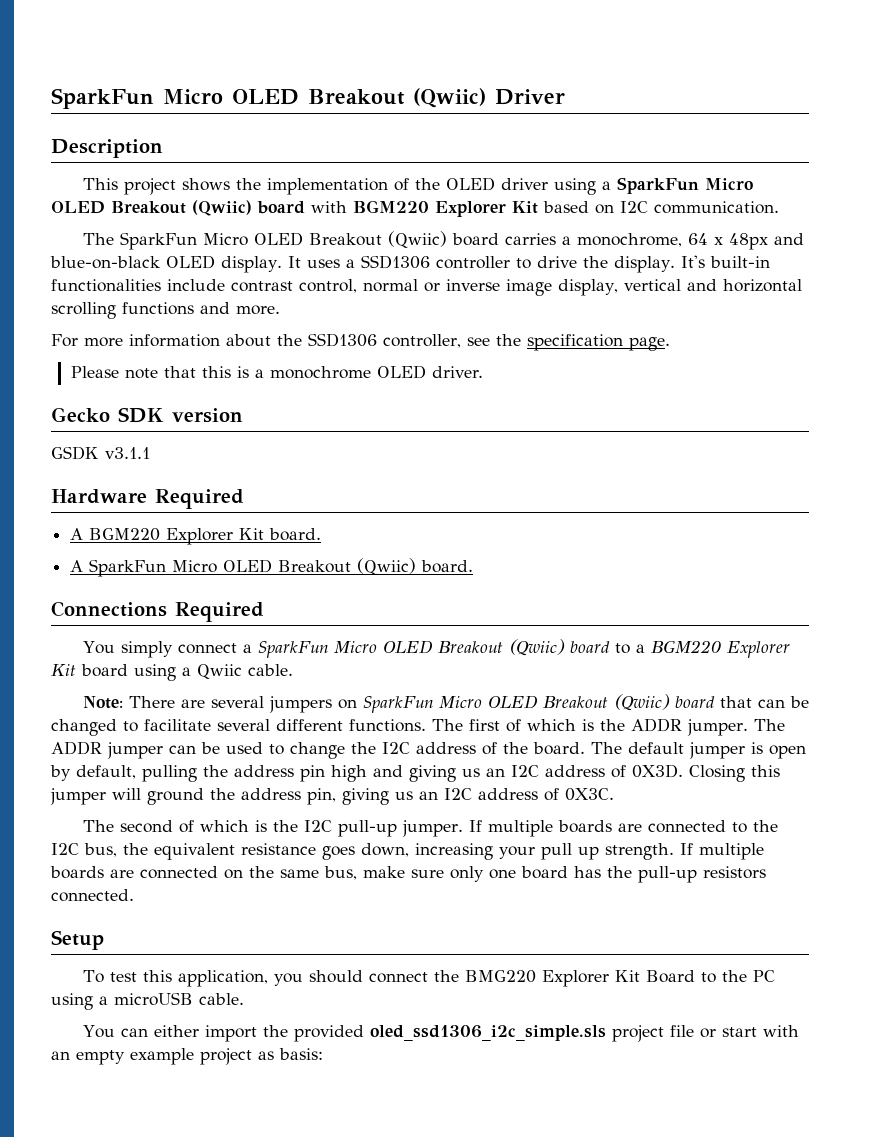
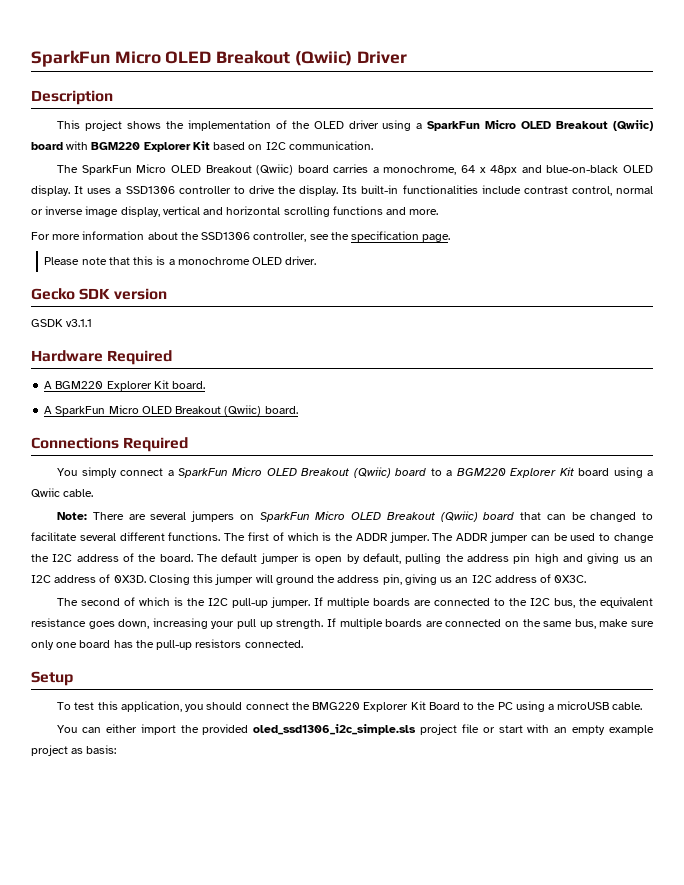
- It's built-in functionalities include contrast control, normal or inverse image display, vertical and horizontal scrolling functions and more.
+ Its built-in functionalities include contrast control, normal or inverse image display, vertical and horizontal scrolling functions and more.

